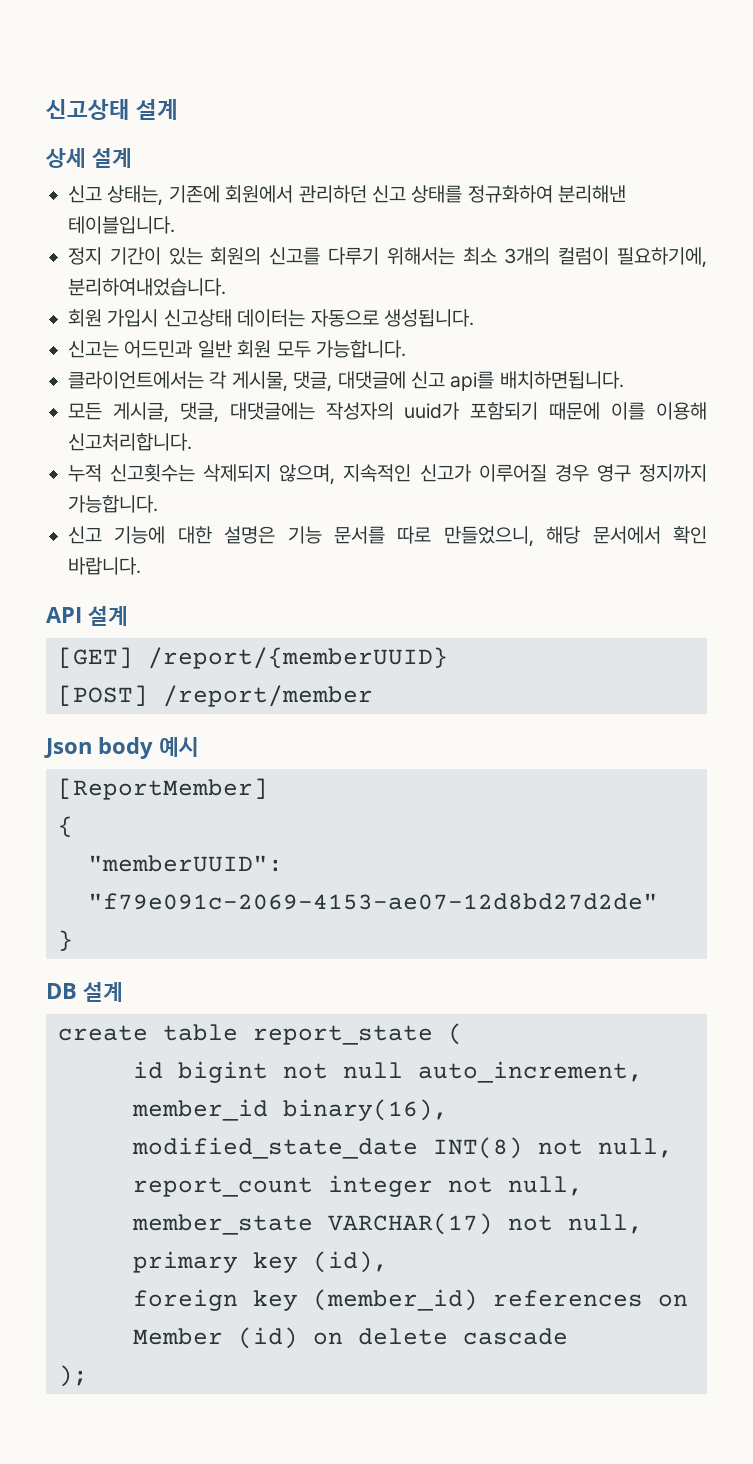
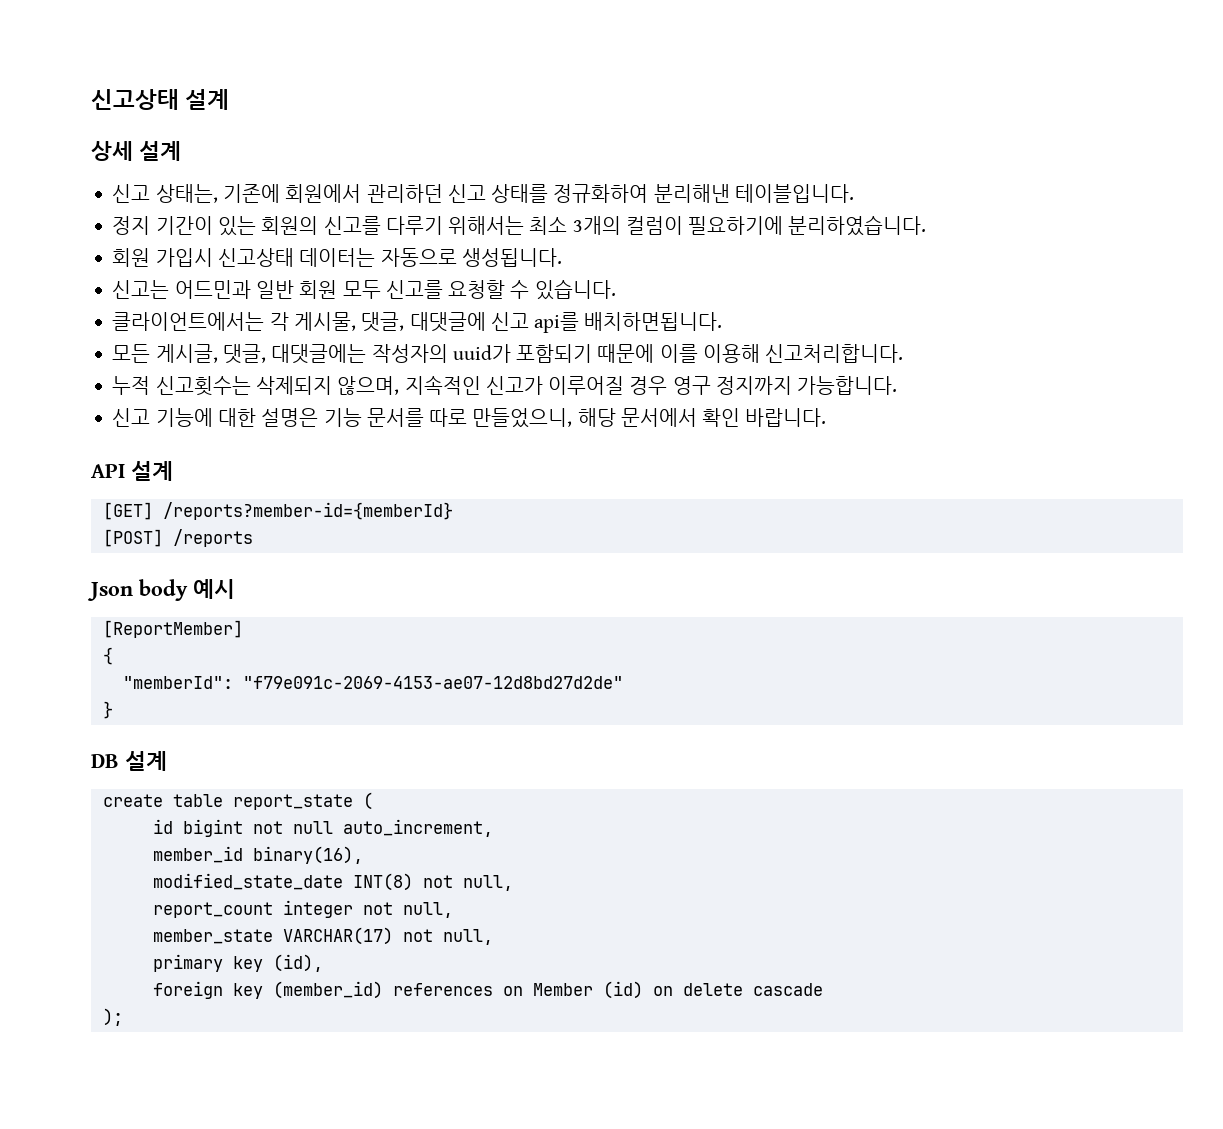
- 정지 기간이 있는 회원의 신고를 다루기 위해서는 최소 3개의 컬럼이 필요하기에, 분리하여내었습니다.
+ 정지 기간이 있는 회원의 신고를 다루기 위해서는 최소 3개의 컬럼이 필요하기에 분리하였습니다.
- 신고는 어드민과 일반 회원 모두 가능합니다.
+ 신고는 어드민과 일반 회원 모두 신고를 요청할 수 있습니다.
- [GET] /report/{memberUUID}
+ [GET] /reports?member-id={memberId}
- [POST] /report/member
+ [POST] /reports
- "memberUUID": "f79e091c-2069-4153-ae07-12d8bd27d2de"
+ "memberId": "f79e091c-2069-4153-ae07-12d8bd27d2de"

